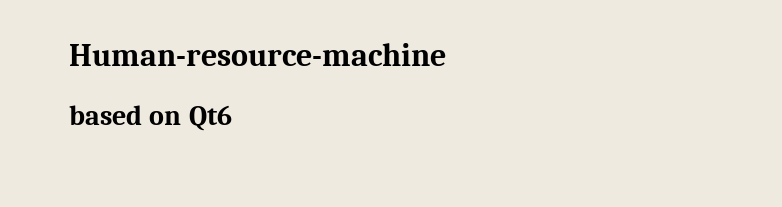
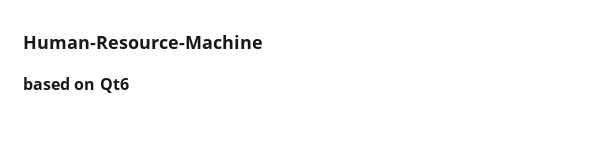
- Human-resource-machine
+ Human-Resource-Machine

